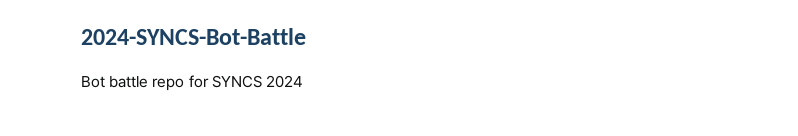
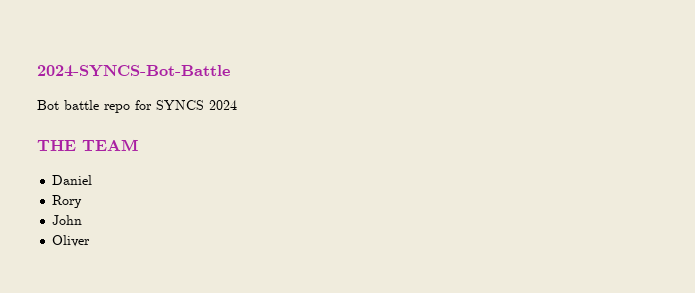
+ THE TEAM
+ Daniel
+ Rory
+ John
+ Oliver

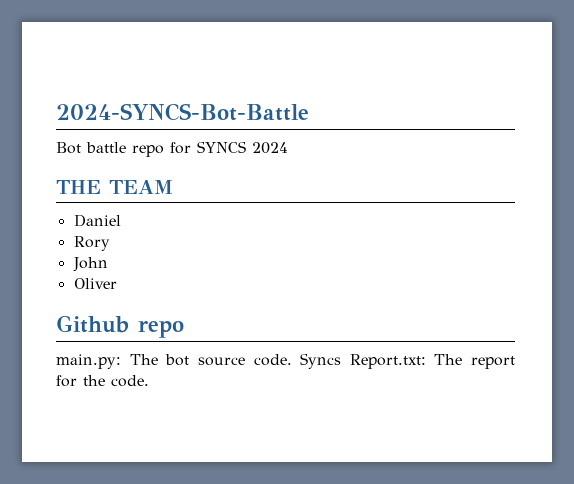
+ Github repo
+ main.py: The bot source code. Syncs Report.txt: The report for the code.

